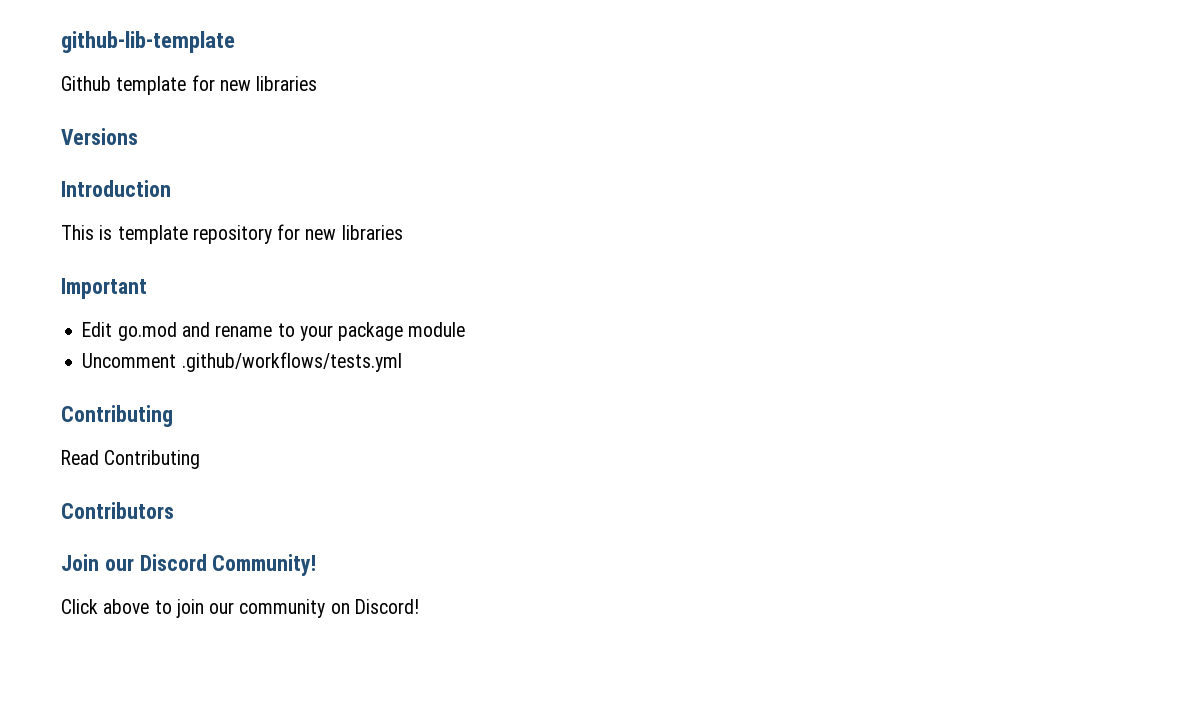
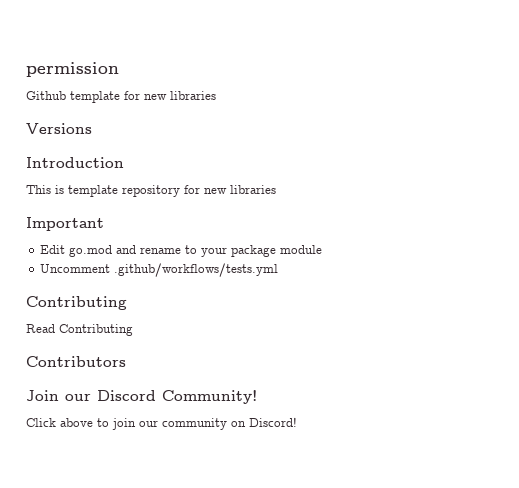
- github-lib-template
+ permission

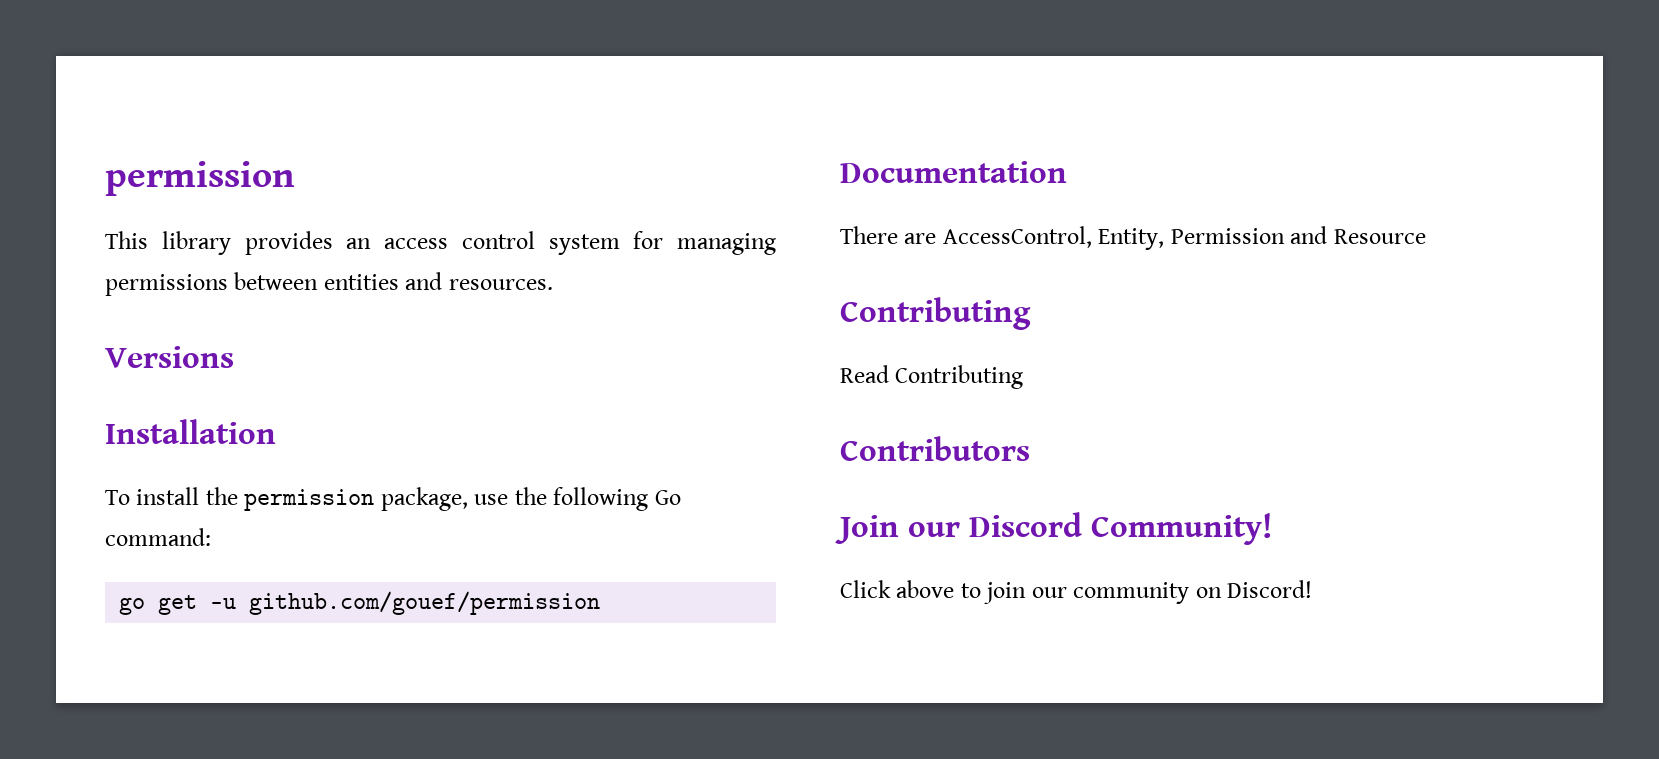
- Github template for new libraries
+ This library provides an access control system for managing permissions between entities and resources.
  Versions
- Introduction
- This is template repository for new libraries
- Important
- Edit go.mod and rename to your package module
- Uncomment .github/workflows/tests.yml
+ Installation
+ To install the permission package, use the following Go command:
+ go get -u github.com/gouef/permission
+ Documentation
+ There are AccessControl, Entity, Permission and Resource

